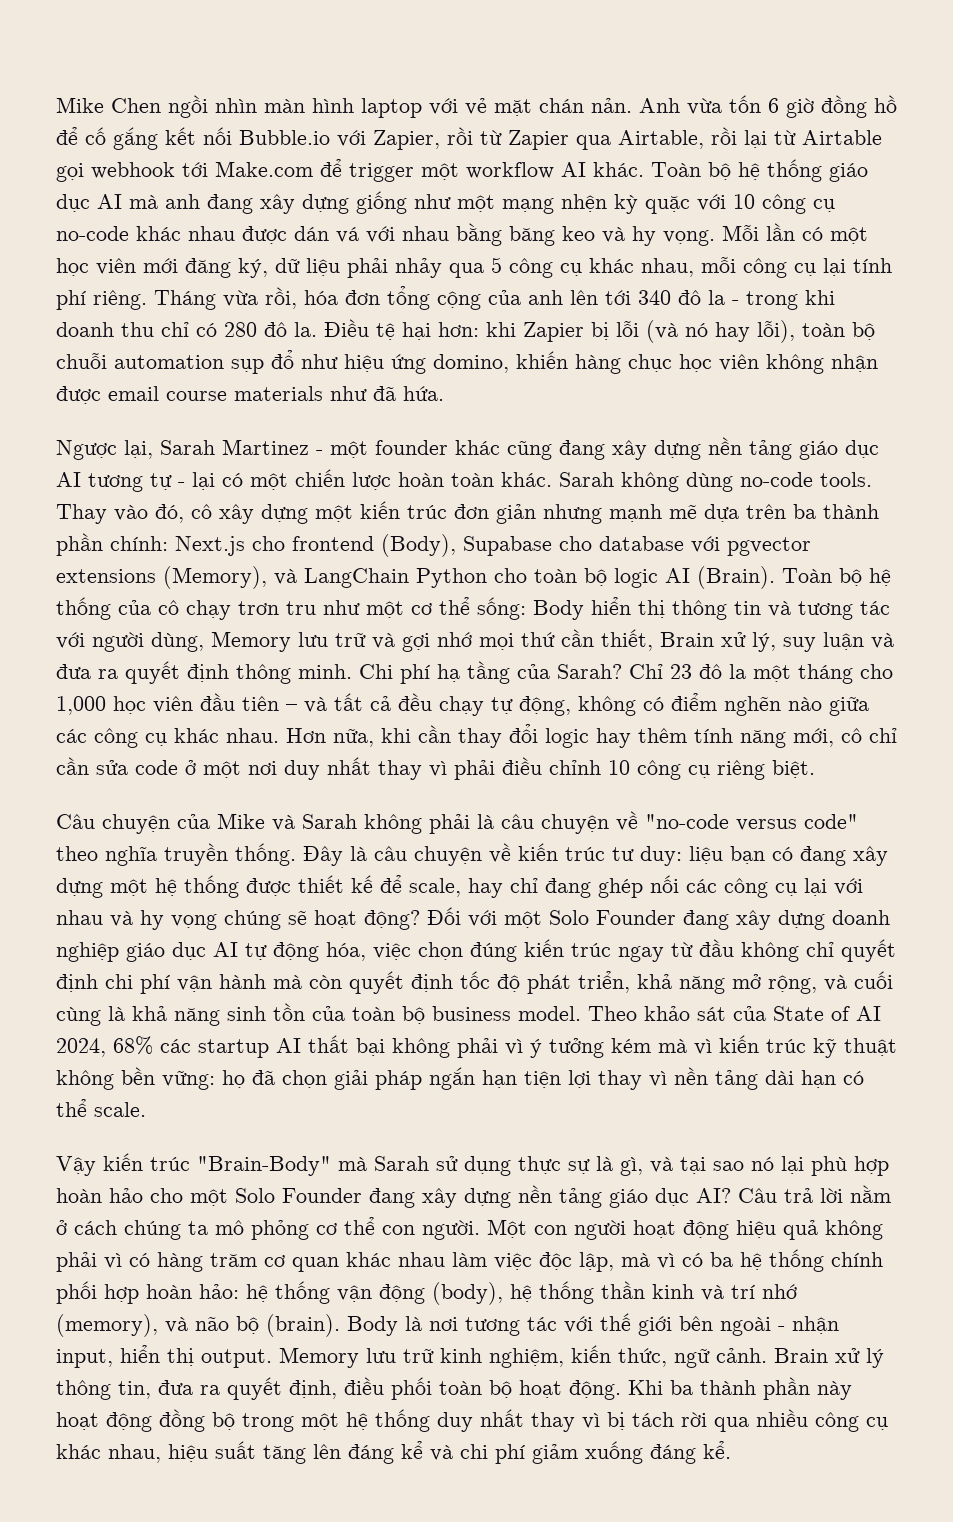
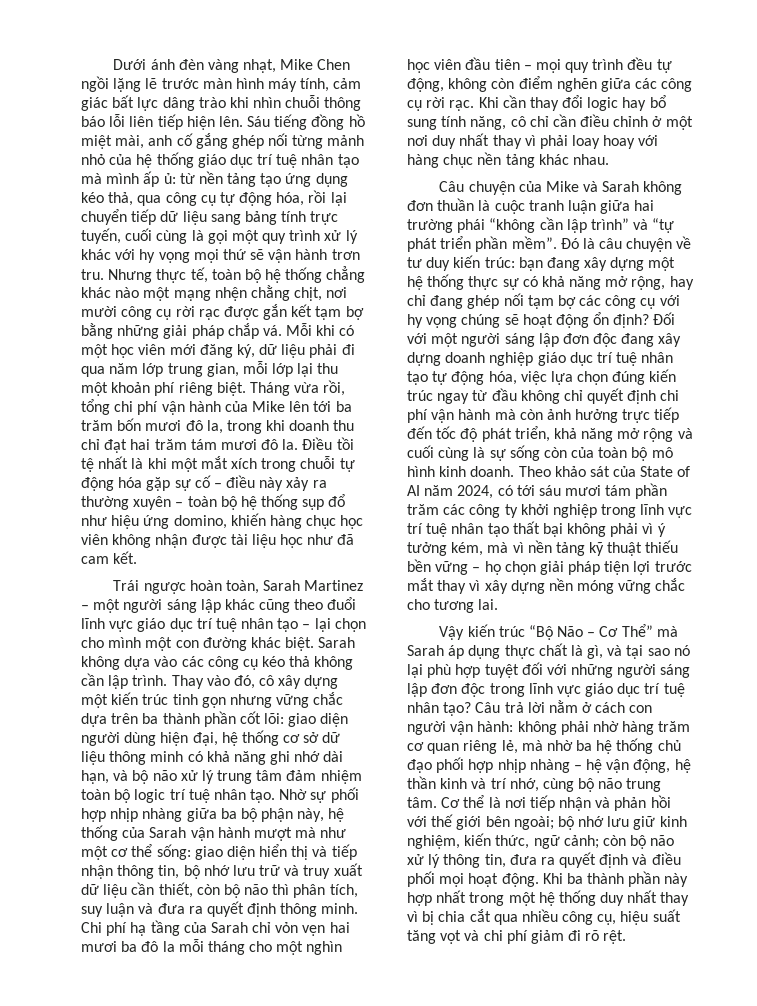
- Mike Chen ngồi nhìn màn hình laptop với vẻ mặt chán nản. Anh vừa tốn 6 giờ đồng hồ để cố gắng kết nối Bubble.io với Zapier, rồi từ Zapier qua Airtable, rồi lại từ Airtable gọi webhook tới Make.com để trigger một workflow AI khác. Toàn bộ hệ thống giáo dục AI mà anh đang xây dựng giống như một mạng nhện kỳ quặc với 10 công cụ no-code khác nhau được dán vá với nhau bằng băng keo và hy vọng. Mỗi lần có một học viên mới đăng ký, dữ liệu phải nhảy qua 5 công cụ khác nhau, mỗi công cụ lại tính phí riêng. Tháng vừa rồi, hóa đơn tổng cộng của anh lên tới 340 đô la - trong khi doanh thu chỉ có 280 đô la. Điều tệ hại hơn: khi Zapier bị lỗi (và nó hay lỗi), toàn bộ chuỗi automation sụp đổ như hiệu ứng domino, khiến hàng chục học viên không nhận được email course materials như đã hứa.
- Ngược lại, Sarah Martinez - một founder khác cũng đang xây dựng nền tảng giáo dục AI tương tự - lại có một chiến lược hoàn toàn khác. Sarah không dùng no-code tools.
+ Dưới ánh đèn vàng nhạt, Mike Chen ngồi lặng lẽ trước màn hình máy tính, cảm giác bất lực dâng trào khi nhìn chuỗi thông báo lỗi liên tiếp hiện lên. Sáu tiếng đồng hồ miệt mài, anh cố gắng ghép nối từng mảnh nhỏ của hệ thống giáo dục trí tuệ nhân tạo mà mình ấp ủ: từ nền tảng tạo ứng dụng kéo thả, qua công cụ tự động hóa, rồi lại chuyển tiếp dữ liệu sang bảng tính trực tuyến, cuối cùng là gọi một quy trình xử lý khác với hy vọng mọi thứ sẽ vận hành trơn tru. Nhưng thực tế, toàn bộ hệ thống chẳng khác nào một mạng nhện chằng chịt, nơi mười công cụ rời rạc được gắn kết tạm bợ bằng những giải pháp chắp vá. Mỗi khi có một học viên mới đăng ký, dữ liệu phải đi qua năm lớp trung gian, mỗi lớp lại thu một khoản phí riêng biệt. Tháng vừa rồi, tổng chi phí vận hành của Mike lên tới ba trăm bốn mươi đô la, trong khi doanh thu chỉ đạt hai trăm tám mươi đô la. Điều tồi tệ nhất là khi một mắt xích trong chuỗi tự động hóa gặp sự cố – điều này xảy ra thường xuyên – toàn bộ hệ thống sụp đổ như hiệu ứng domino, khiến hàng chục học viên không nhận được tài liệu học như đã cam kết.
+ Trái ngược hoàn toàn, Sarah Martinez – một người sáng lập khác cũng theo đuổi lĩnh vực giáo dục trí tuệ nhân tạo – lại chọn cho mình một con đường khác biệt. Sarah không dựa vào các công cụ kéo thả không cần lập trình.
- Thay vào đó, cô xây dựng một kiến trúc đơn giản nhưng mạnh mẽ dựa trên ba thành phần chính: Next.js cho frontend (Body), Supabase cho database với pgvector extensions (Memory), và LangChain Python cho toàn bộ logic AI (Brain). Toàn bộ hệ thống của cô chạy trơn tru như một cơ thể sống: Body hiển thị thông tin và tương tác với người dùng, Memory lưu trữ và gợi nhớ mọi thứ cần thiết, Brain xử lý, suy luận và đưa ra quyết định thông minh.
+ Thay vào đó, cô xây dựng một kiến trúc tinh gọn nhưng vững chắc dựa trên ba thành phần cốt lõi: giao diện người dùng hiện đại, hệ thống cơ sở dữ liệu thông minh có khả năng ghi nhớ dài hạn, và bộ não xử lý trung tâm đảm nhiệm toàn bộ logic trí tuệ nhân tạo. Nhờ sự phối hợp nhịp nhàng giữa ba bộ phận này, hệ thống của Sarah vận hành mượt mà như một cơ thể sống: giao diện hiển thị và tiếp nhận thông tin, bộ nhớ lưu trữ và truy xuất dữ liệu cần thiết, còn bộ não thì phân tích, suy luận và đưa ra quyết định thông minh.
- Chi phí hạ tầng của Sarah? Chỉ 23 đô la một tháng cho 1,000 học viên đầu tiên – và tất cả đều chạy tự động, không có điểm nghẽn nào giữa các công cụ khác nhau. Hơn nữa, khi cần thay đổi logic hay thêm tính năng mới, cô chỉ cần sửa code ở một nơi duy nhất thay vì phải điều chỉnh 10 công cụ riêng biệt.
+ Chi phí hạ tầng của Sarah chỉ vỏn vẹn hai mươi ba đô la mỗi tháng cho một nghìn học viên đầu tiên – mọi quy trình đều tự động, không còn điểm nghẽn giữa các công cụ rời rạc. Khi cần thay đổi logic hay bổ sung tính năng, cô chỉ cần điều chỉnh ở một nơi duy nhất thay vì phải loay hoay với hàng chục nền tảng khác nhau.
- Câu chuyện của Mike và Sarah không phải là câu chuyện về "no-code versus code" theo nghĩa truyền thống. Đây là câu chuyện về kiến trúc tư duy: liệu bạn có đang xây dựng một hệ thống được thiết kế để scale, hay chỉ đang ghép nối các công cụ lại với nhau và hy vọng chúng sẽ hoạt động? Đối với một Solo Founder đang xây dựng doanh nghiệp giáo dục AI tự động hóa, việc chọn đúng kiến trúc ngay từ đầu không chỉ quyết định chi phí vận hành mà còn quyết định tốc độ phát triển, khả năng mở rộng, và cuối cùng là khả năng sinh tồn của toàn bộ business model.
+ Câu chuyện của Mike và Sarah không đơn thuần là cuộc tranh luận giữa hai trường phái “không cần lập trình” và “tự phát triển phần mềm”. Đó là câu chuyện về tư duy kiến trúc: bạn đang xây dựng một hệ thống thực sự có khả năng mở rộng, hay chỉ đang ghép nối tạm bợ các công cụ với hy vọng chúng sẽ hoạt động ổn định? Đối với một người sáng lập đơn độc đang xây dựng doanh nghiệp giáo dục trí tuệ nhân tạo tự động hóa, việc lựa chọn đúng kiến trúc ngay từ đầu không chỉ quyết định chi phí vận hành mà còn ảnh hưởng trực tiếp đến tốc độ phát triển, khả năng mở rộng và cuối cùng là sự sống còn của toàn bộ mô hình kinh doanh.
- Theo khảo sát của State of AI 2024, 68% các startup AI thất bại không phải vì ý tưởng kém mà vì kiến trúc kỹ thuật không bền vững: họ đã chọn giải pháp ngắn hạn tiện lợi thay vì nền tảng dài hạn có thể scale.
- Vậy kiến trúc "Brain-Body" mà Sarah sử dụng thực sự là gì, và tại sao nó lại phù hợp hoàn hảo cho một Solo Founder đang xây dựng nền tảng giáo dục AI?
+ Theo khảo sát của State of AI năm 2024, có tới sáu mươi tám phần trăm các công ty khởi nghiệp trong lĩnh vực trí tuệ nhân tạo thất bại không phải vì ý tưởng kém, mà vì nền tảng kỹ thuật thiếu bền vững – họ chọn giải pháp tiện lợi trước mắt thay vì xây dựng nền móng vững chắc cho tương lai.
+ Vậy kiến trúc “Bộ Não – Cơ Thể” mà Sarah áp dụng thực chất là gì, và tại sao nó lại phù hợp tuyệt đối với những người sáng lập đơn độc trong lĩnh vực giáo dục trí tuệ nhân tạo?
- Câu trả lời nằm ở cách chúng ta mô phỏng cơ thể con người. Một con người hoạt động hiệu quả không phải vì có hàng trăm cơ quan khác nhau làm việc độc lập, mà vì có ba hệ thống chính phối hợp hoàn hảo: hệ thống vận động (body), hệ thống thần kinh và trí nhớ (memory), và não bộ (brain). Body là nơi tương tác với thế giới bên ngoài - nhận input, hiển thị output. Memory lưu trữ kinh nghiệm, kiến thức, ngữ cảnh. Brain xử lý thông tin, đưa ra quyết định, điều phối toàn bộ hoạt động.
+ Câu trả lời nằm ở cách con người vận hành: không phải nhờ hàng trăm cơ quan riêng lẻ, mà nhờ ba hệ thống chủ đạo phối hợp nhịp nhàng – hệ vận động, hệ thần kinh và trí nhớ, cùng bộ não trung tâm. Cơ thể là nơi tiếp nhận và phản hồi với thế giới bên ngoài; bộ nhớ lưu giữ kinh nghiệm, kiến thức, ngữ cảnh; còn bộ não xử lý thông tin, đưa ra quyết định và điều phối mọi hoạt động.
- Khi ba thành phần này hoạt động đồng bộ trong một hệ thống duy nhất thay vì bị tách rời qua nhiều công cụ khác nhau, hiệu suất tăng lên đáng kể và chi phí giảm xuống đáng kể.
+ Khi ba thành phần này hợp nhất trong một hệ thống duy nhất thay vì bị chia cắt qua nhiều công cụ, hiệu suất tăng vọt và chi phí giảm đi rõ rệt.

